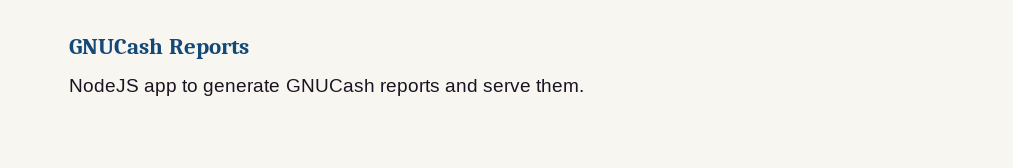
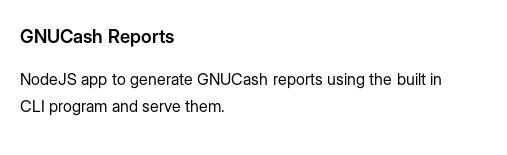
- NodeJS app to generate GNUCash reports and serve them.
+ NodeJS app to generate GNUCash reports using the built in CLI program and serve them.

